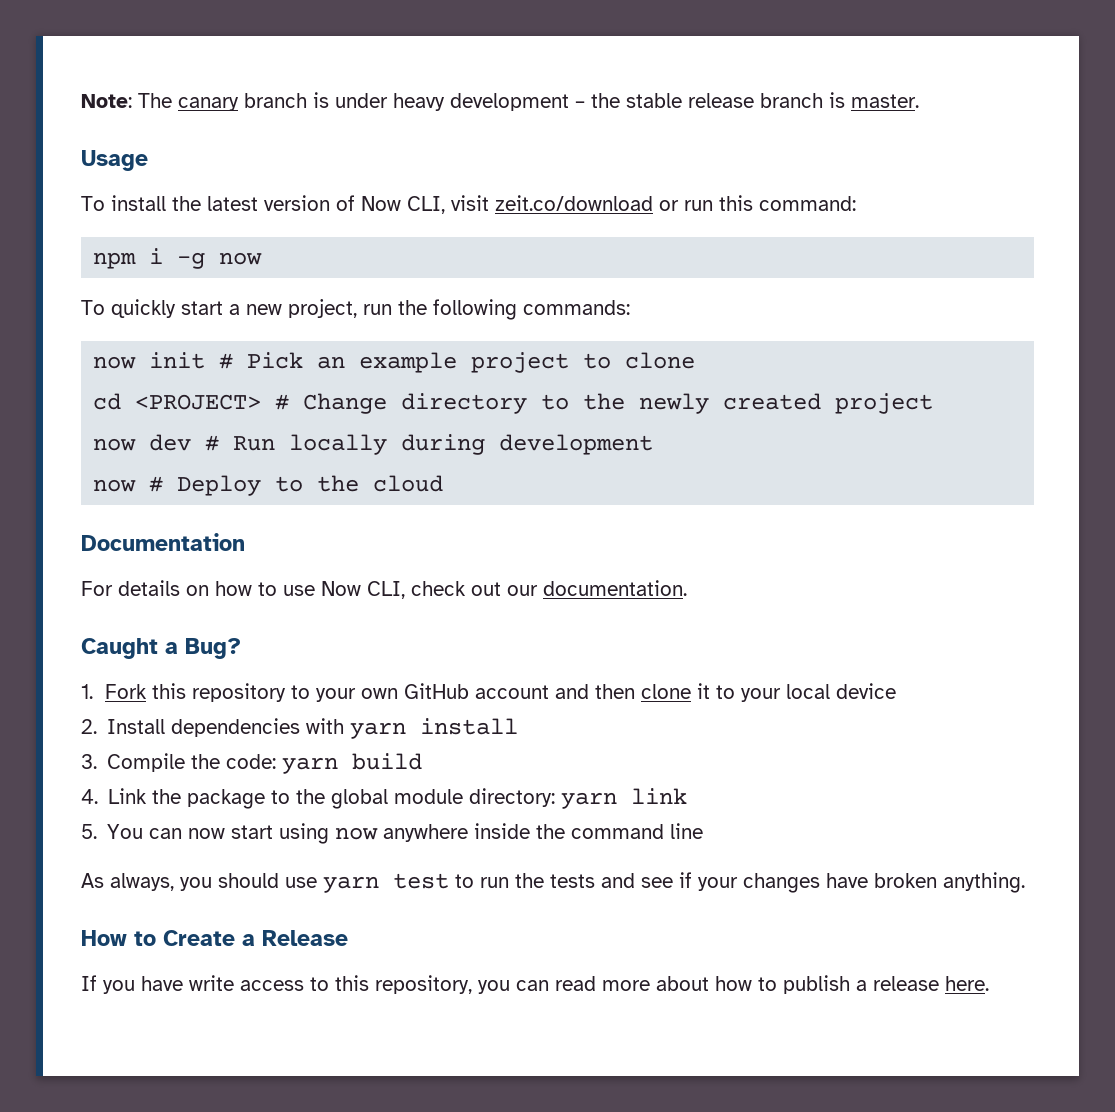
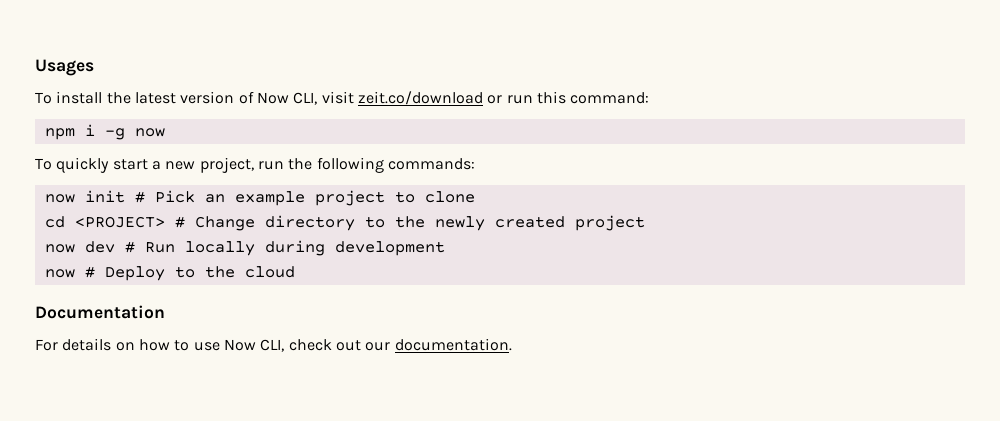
- Note: The canary branch is under heavy development – the stable release branch is master.
- Usage
+ Usages
- Caught a Bug?
- 1. Fork this repository to your own GitHub account and then clone it to your local device
- 2. Install dependencies with yarn install
- 3. Compile the code: yarn build
- 4. Link the package to the global module directory: yarn link
- 5. You can now start using now anywhere inside the command line
- As always, you should use yarn test to run the tests and see if your changes have broken anything.
- How to Create a Release
- If you have write access to this repository, you can read more about how to publish a release here.

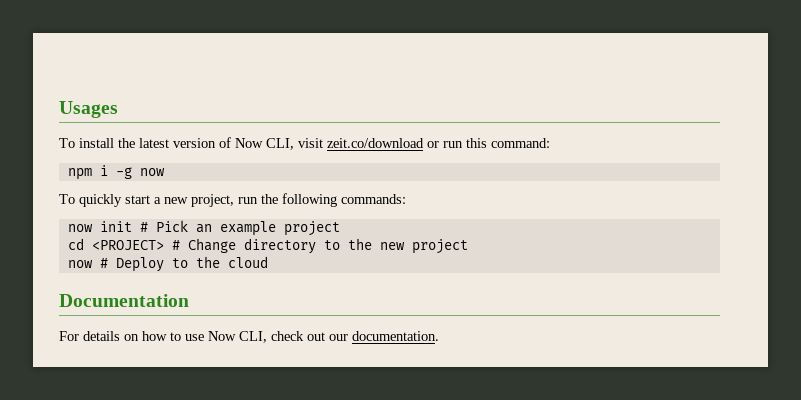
- now init # Pick an example project to clone
+ now init # Pick an example project
- cd <PROJECT> # Change directory to the newly created project
- now dev # Run locally during development
+ cd <PROJECT> # Change directory to the new project

